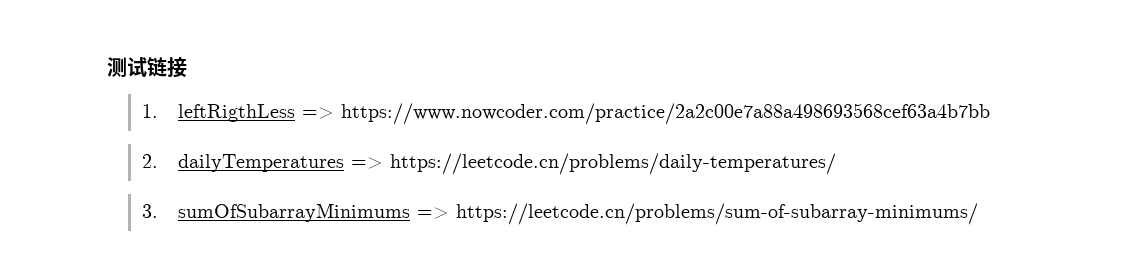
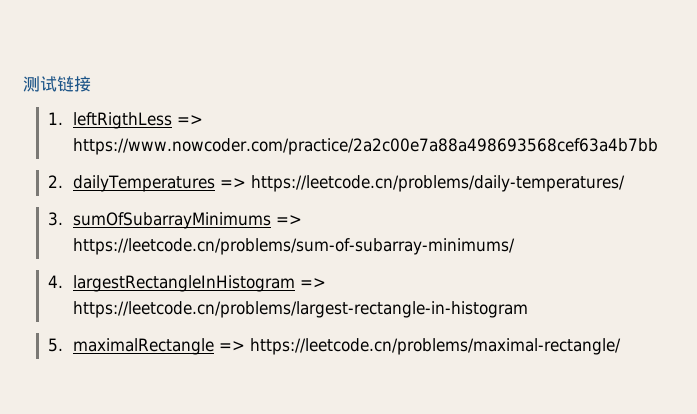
+ 4. largestRectangleInHistogram => https://leetcode.cn/problems/largest-rectangle-in-histogram
+ 5. maximalRectangle => https://leetcode.cn/problems/maximal-rectangle/

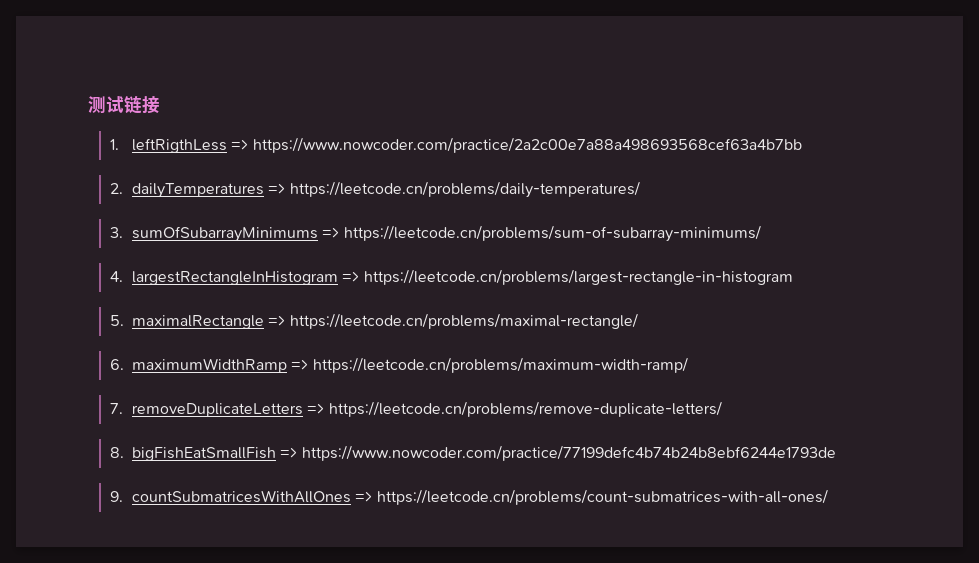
+ 6. maximumWidthRamp => https://leetcode.cn/problems/maximum-width-ramp/
+ 7. removeDuplicateLetters => https://leetcode.cn/problems/remove-duplicate-letters/
+ 8. bigFishEatSmallFish => https://www.nowcoder.com/practice/77199defc4b74b24b8ebf6244e1793de
+ 9. countSubmatricesWithAllOnes => https://leetcode.cn/problems/count-submatrices-with-all-ones/

